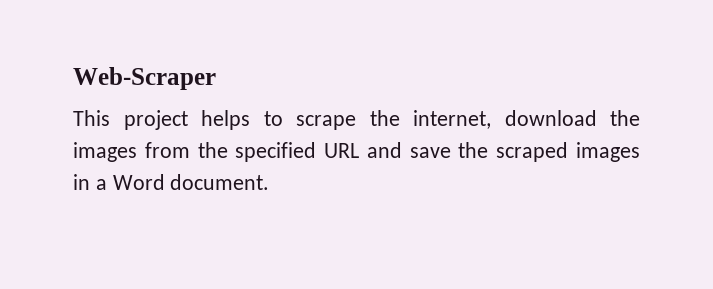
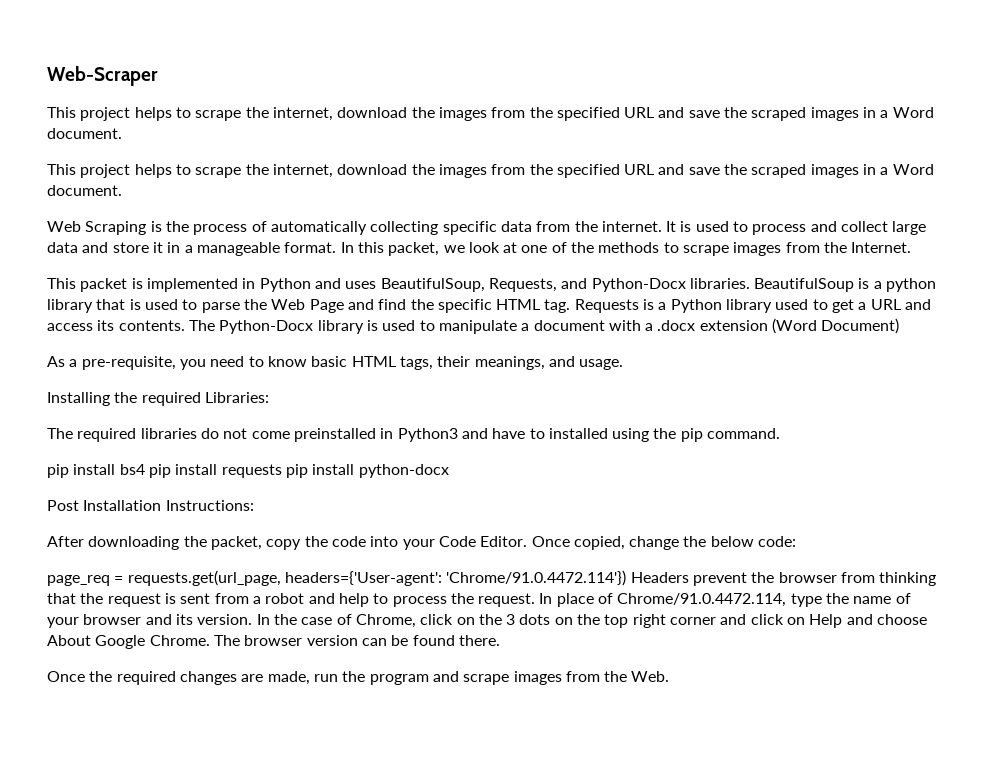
  Web-Scraper
  This project helps to scrape the internet, download the images from the specified URL and save the scraped images in a Word document.
+ This project helps to scrape the internet, download the images from the specified URL and save the scraped images in a Word document.
+ Web Scraping is the process of automatically collecting specific data from the internet. It is used to process and collect large data and store it in a manageable format. In this packet, we look at one of the methods to scrape images from the Internet.
+ This packet is implemented in Python and uses BeautifulSoup, Requests, and Python-Docx libraries. BeautifulSoup is a python library that is used to parse the Web Page and find the specific HTML tag. Requests is a Python library used to get a URL and access its contents. The Python-Docx library is used to manipulate a document with a .docx extension (Word Document)
+ As a pre-requisite, you need to know basic HTML tags, their meanings, and usage.
+ Installing the required Libraries:
+ The required libraries do not come preinstalled in Python3 and have to installed using the pip command.
+ pip install bs4 pip install requests pip install python-docx
+ Post Installation Instructions:
+ After downloading the packet, copy the code into your Code Editor. Once copied, change the below code:
+ page_req = requests.get(url_page, headers={'User-agent': 'Chrome/91.0.4472.114'}) Headers prevent the browser from thinking that the request is sent from a robot and help to process the request. In place of Chrome/91.0.4472.114, type the name of your browser and its version. In the case of Chrome, click on the 3 dots on the top right corner and click on Help and choose About Google Chrome. The browser version can be found there.
+ Once the required changes are made, run the program and scrape images from the Web.

